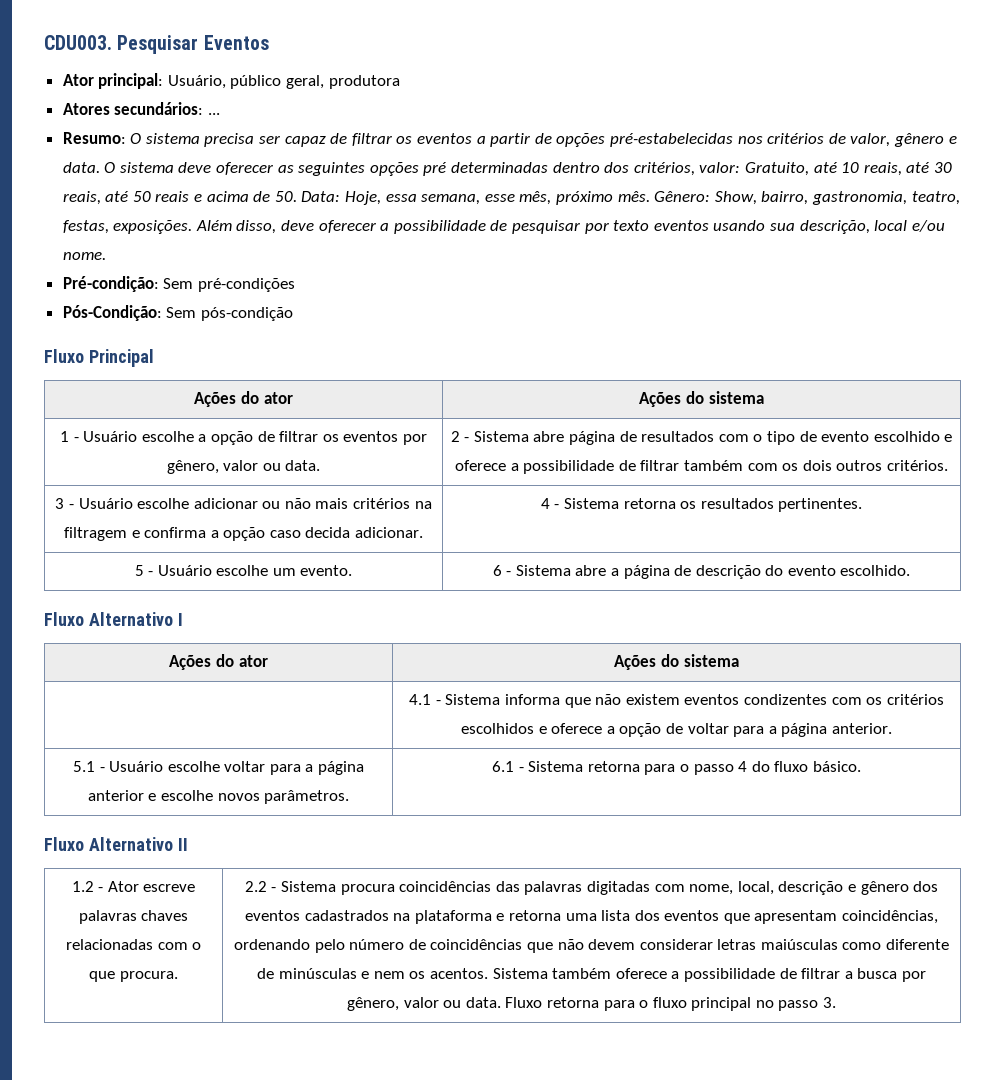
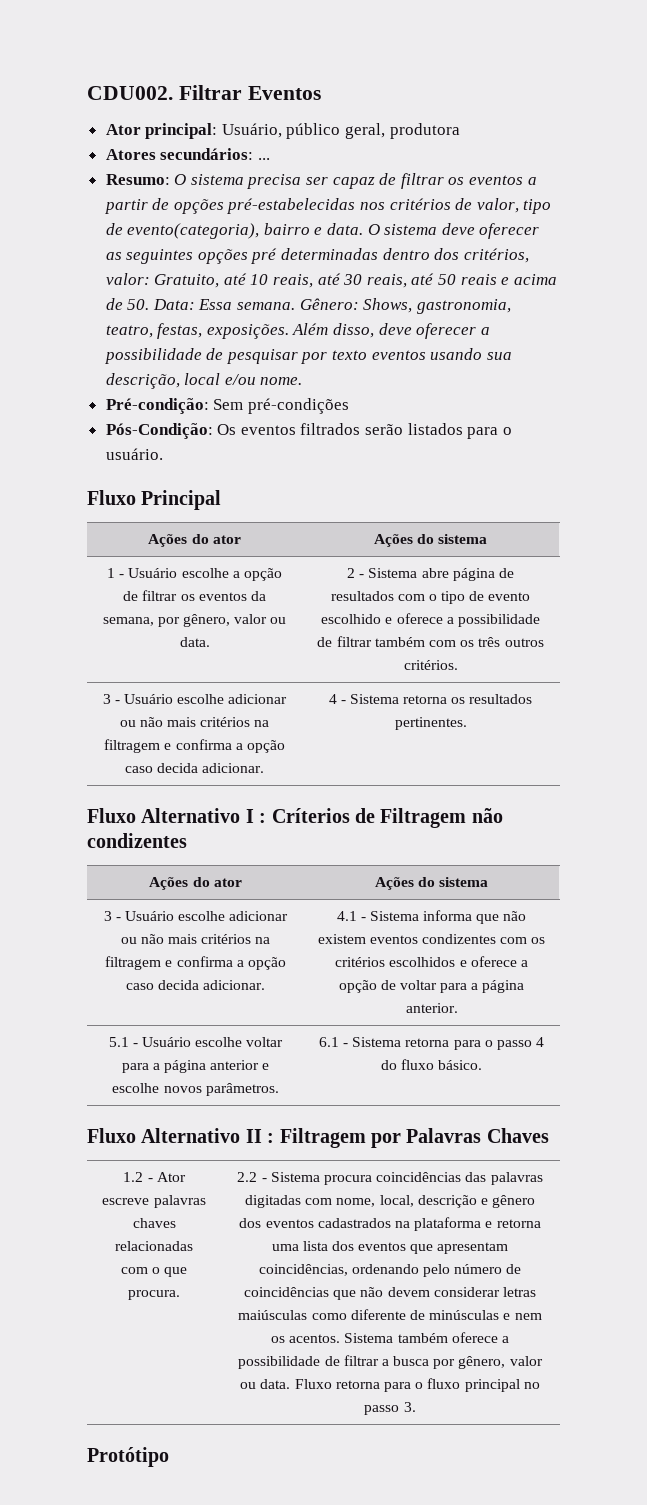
- CDU003. Pesquisar Eventos
+ CDU002. Filtrar Eventos
- Resumo: O sistema precisa ser capaz de filtrar os eventos a partir de opções pré-estabelecidas nos critérios de valor, gênero e data.
+ Resumo: O sistema precisa ser capaz de filtrar os eventos a partir de opções pré-estabelecidas nos critérios de valor, tipo de evento(categoria), bairro e data.
- O sistema deve oferecer as seguintes opções pré determinadas dentro dos critérios, valor: Gratuito, até 10 reais, até 30 reais, até 50 reais e acima de 50. Data: Hoje, essa semana, esse mês, próximo mês. Gênero: Show, bairro, gastronomia, teatro, festas, exposições.
+ O sistema deve oferecer as seguintes opções pré determinadas dentro dos critérios, valor: Gratuito, até 10 reais, até 30 reais, até 50 reais e acima de 50. Data: Essa semana. Gênero: Shows, gastronomia, teatro, festas, exposições.
- Pós-Condição: Sem pós-condição
+ Pós-Condição: Os eventos filtrados serão listados para o usuário.
- 1 - Usuário escolhe a opção de filtrar os eventos por gênero, valor ou data.
+ 1 - Usuário escolhe a opção de filtrar os eventos da semana, por gênero, valor ou data.
- 2 - Sistema abre página de resultados com o tipo de evento escolhido e oferece a possibilidade de filtrar também com os dois outros critérios.
+ 2 - Sistema abre página de resultados com o tipo de evento escolhido e oferece a possibilidade de filtrar também com os três outros critérios.
- 5 - Usuário escolhe um evento. | 6 - Sistema abre a página de descrição do evento escolhido.
- Fluxo Alternativo I
+ Fluxo Alternativo I : Críterios de Filtragem não condizentes
  Ações do ator | Ações do sistema
+ 3 - Usuário escolhe adicionar ou não mais critérios na filtragem e confirma a opção caso decida adicionar.
- Fluxo Alternativo II
+ Fluxo Alternativo II : Filtragem por Palavras Chaves
+ Protótipo

